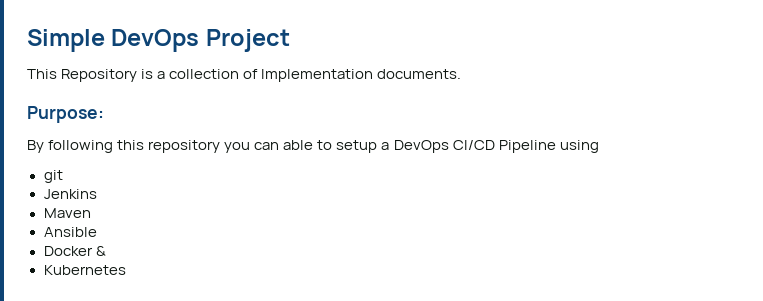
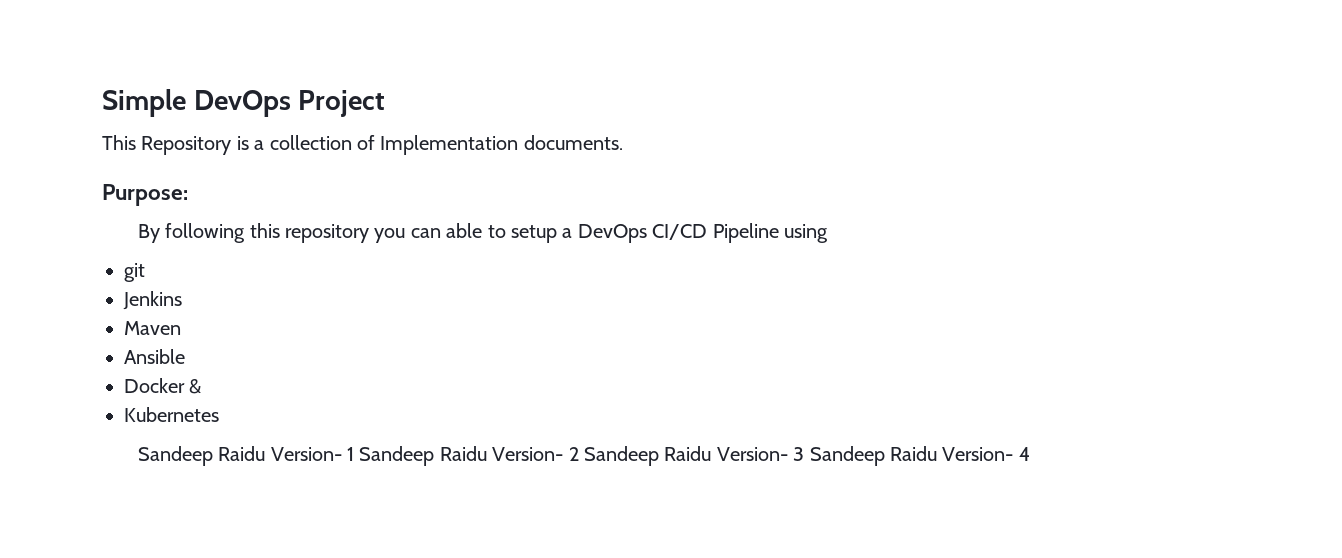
+ Sandeep Raidu Version- 1 Sandeep Raidu Version- 2 Sandeep Raidu Version- 3 Sandeep Raidu Version- 4

